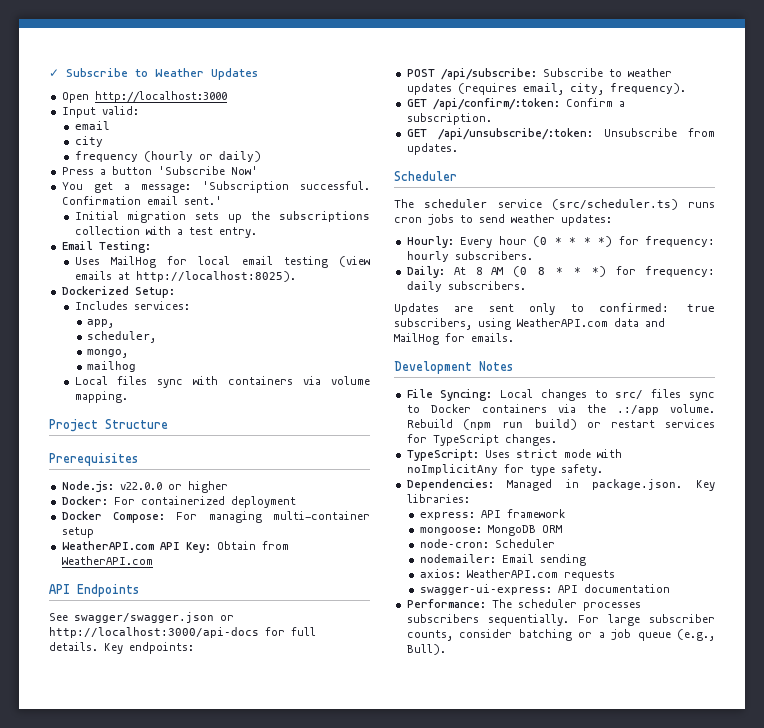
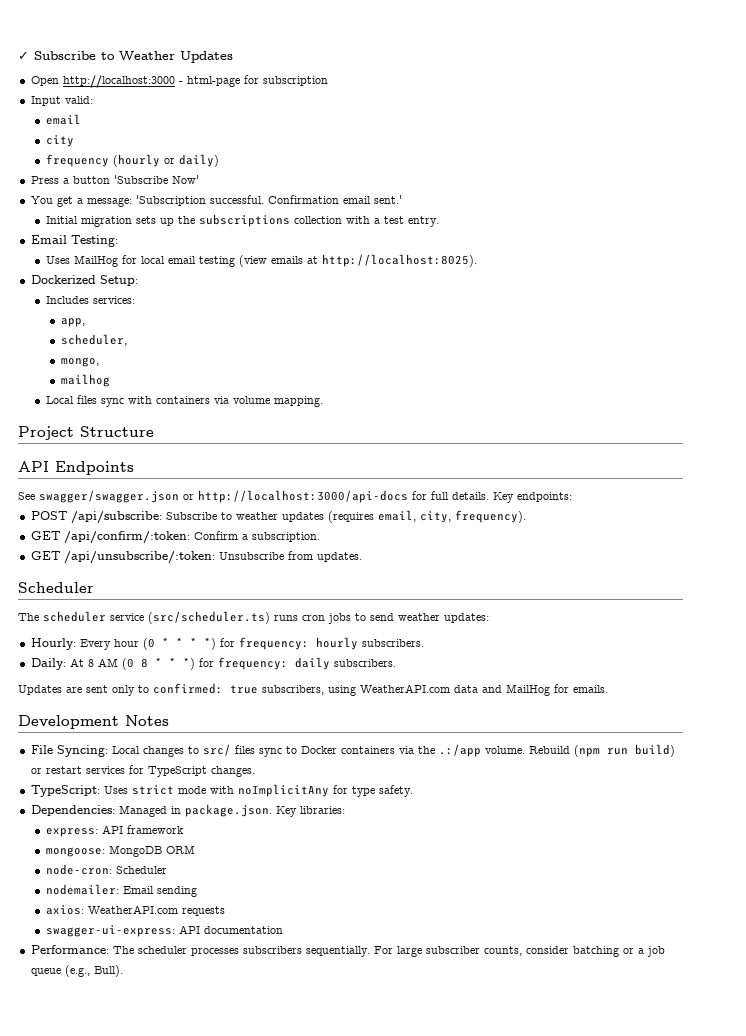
- Open http://localhost:3000
+ Open http://localhost:3000 - html-page for subscription
- Prerequisites
- Node.js: v22.0.0 or higher
- Docker: For containerized deployment
- Docker Compose: For managing multi-container setup
- WeatherAPI.com API Key: Obtain from WeatherAPI.com

